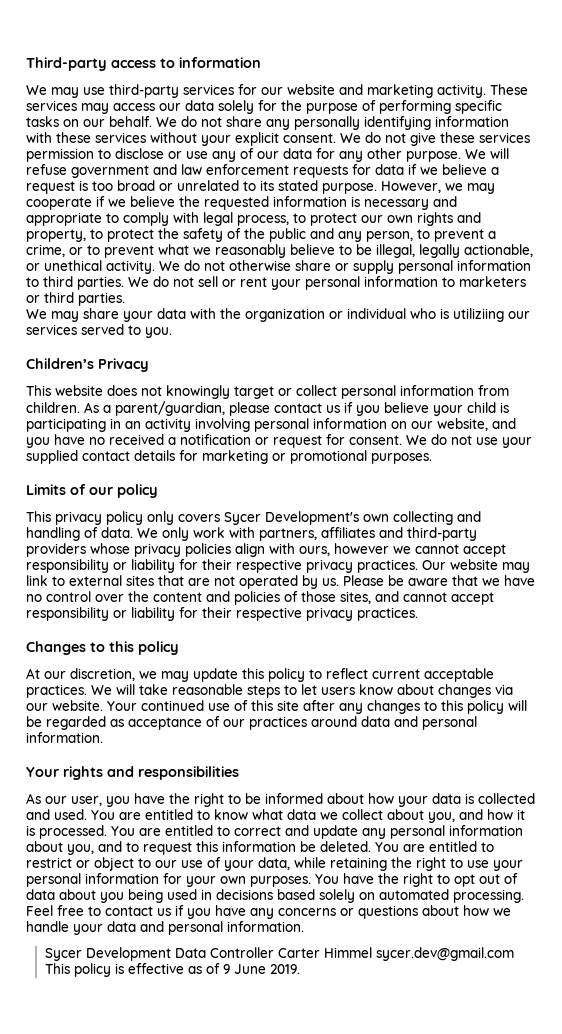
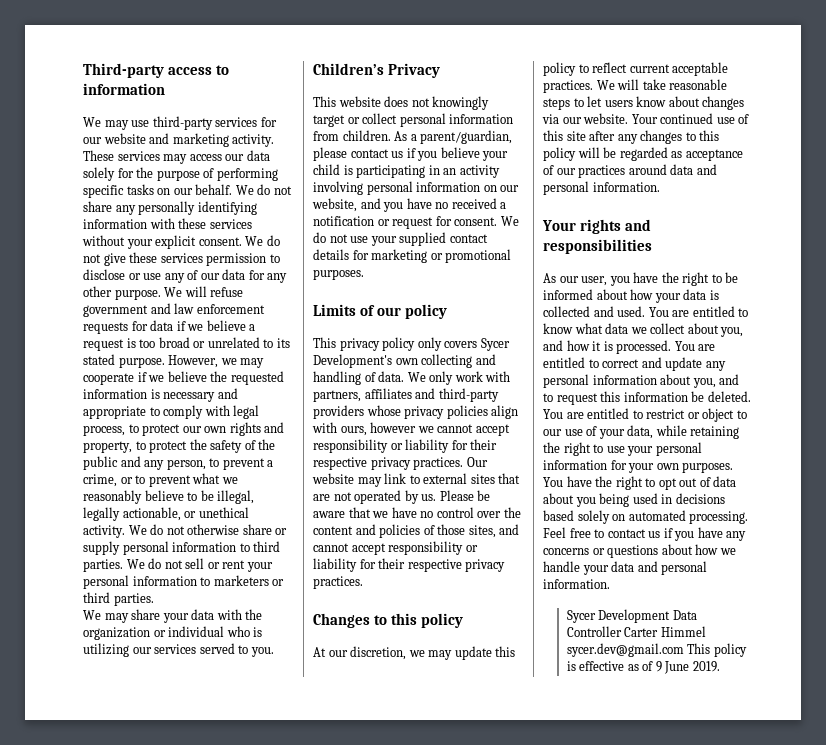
- We may share your data with the organization or individual who is utiliziing our services served to you.
+ We may share your data with the organization or individual who is utilizing our services served to you.

